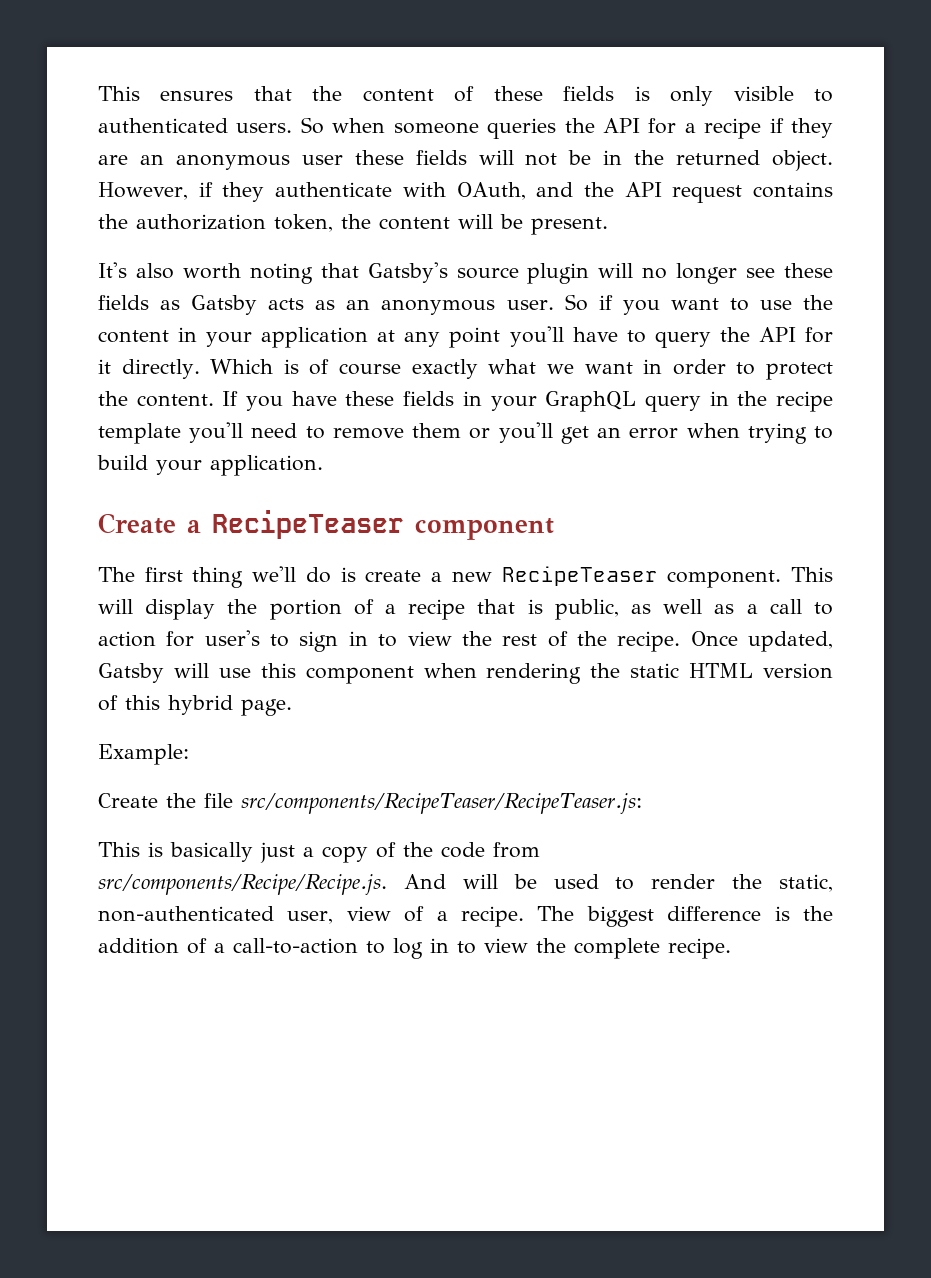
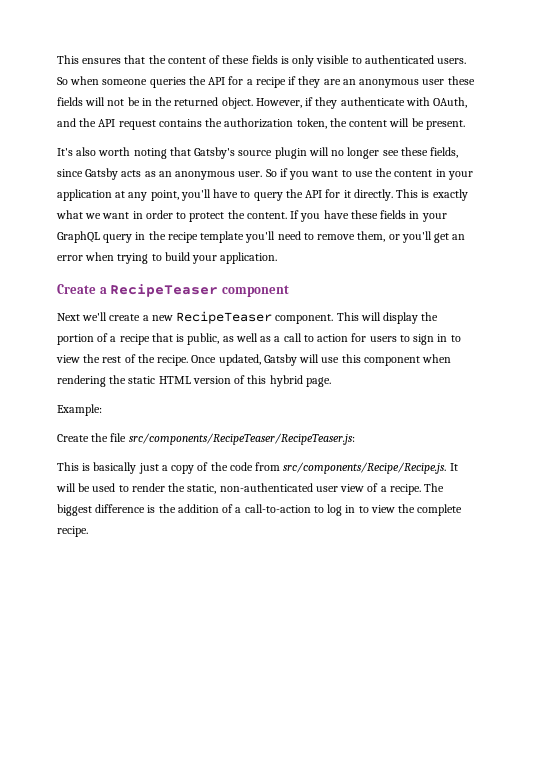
- It's also worth noting that Gatsby's source plugin will no longer see these fields as Gatsby acts as an anonymous user.
+ It's also worth noting that Gatsby's source plugin will no longer see these fields, since Gatsby acts as an anonymous user.
- So if you want to use the content in your application at any point you'll have to query the API for it directly.
+ So if you want to use the content in your application at any point, you'll have to query the API for it directly.
- Which is of course exactly what we want in order to protect the content.
+ This is exactly what we want in order to protect the content.
- If you have these fields in your GraphQL query in the recipe template you'll need to remove them or you'll get an error when trying to build your application.
+ If you have these fields in your GraphQL query in the recipe template you'll need to remove them, or you'll get an error when trying to build your application.
- The first thing we'll do is create a new RecipeTeaser component.
+ Next we'll create a new RecipeTeaser component.
- This will display the portion of a recipe that is public, as well as a call to action for user's to sign in to view the rest of the recipe.
+ This will display the portion of a recipe that is public, as well as a call to action for users to sign in to view the rest of the recipe.
- This is basically just a copy of the code from src/components/Recipe/Recipe.js. And will be used to render the static, non-authenticated user, view of a recipe.
+ This is basically just a copy of the code from src/components/Recipe/Recipe.js. It will be used to render the static, non-authenticated user view of a recipe.

